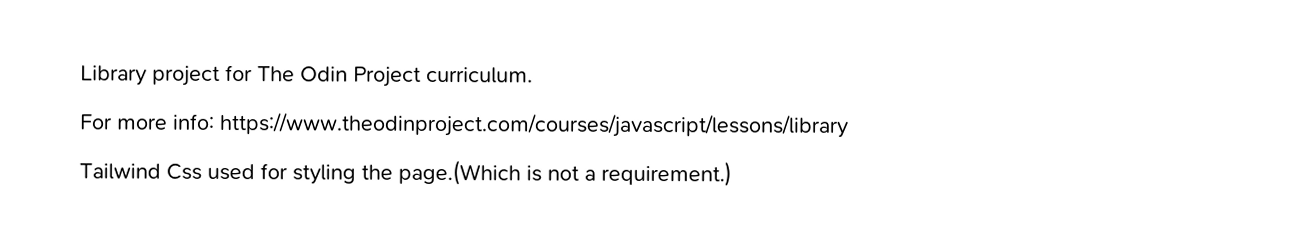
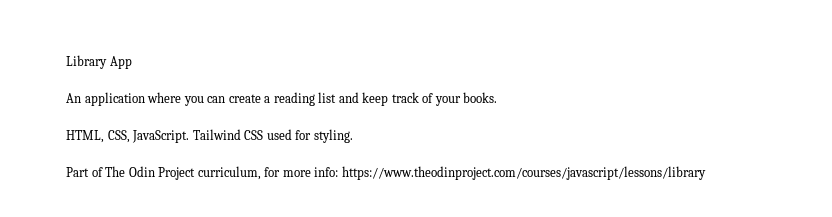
- Library project for The Odin Project curriculum.
- For more info: https://www.theodinproject.com/courses/javascript/lessons/library
+ Library App
+ An application where you can create a reading list and keep track of your books.
+ HTML, CSS, JavaScript. Tailwind CSS used for styling.
+ Part of The Odin Project curriculum, for more info: https://www.theodinproject.com/courses/javascript/lessons/library
- Tailwind Css used for styling the page.(Which is not a requirement.)

